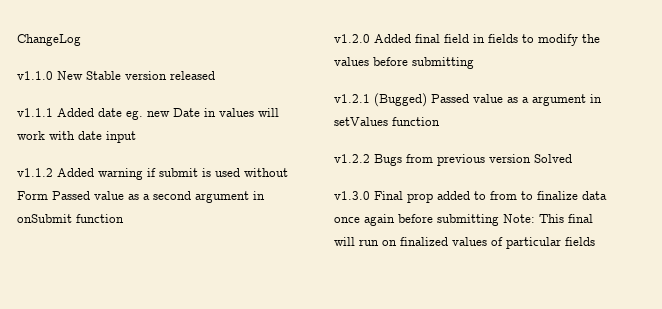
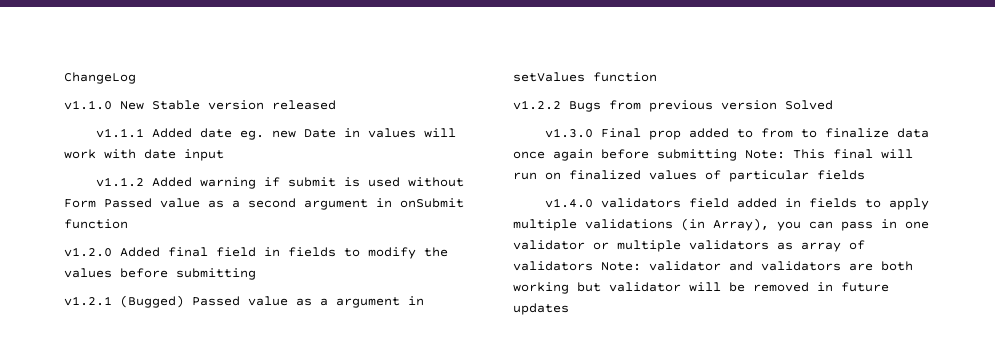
+ v1.4.0 validators field added in fields to apply multiple validations (in Array), you can pass in one validator or multiple validators as array of validators Note: validator and validators are both working but validator will be removed in future updates

